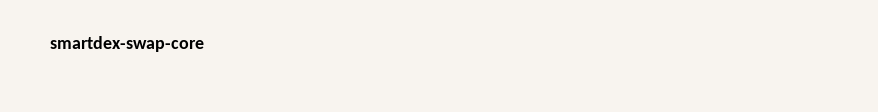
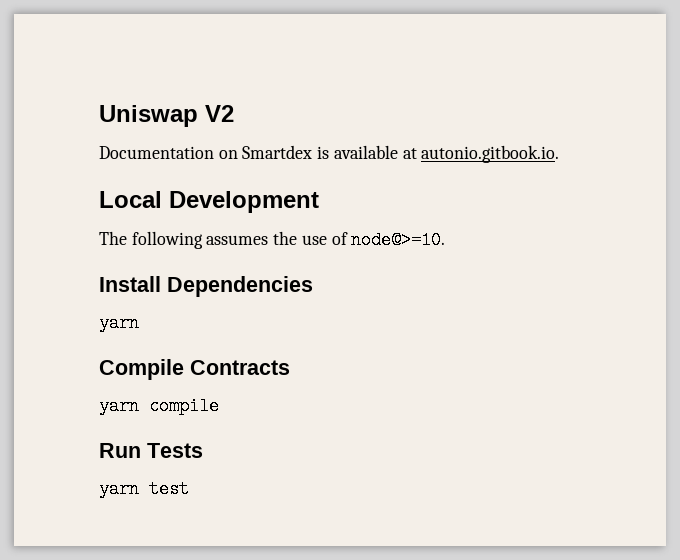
- smartdex-swap-core
+ Uniswap V2
+ Documentation on Smartdex is available at autonio.gitbook.io.
+ Local Development
+ The following assumes the use of node@>=10.
+ Install Dependencies
+ yarn
+ Compile Contracts
+ yarn compile
+ Run Tests
+ yarn test

